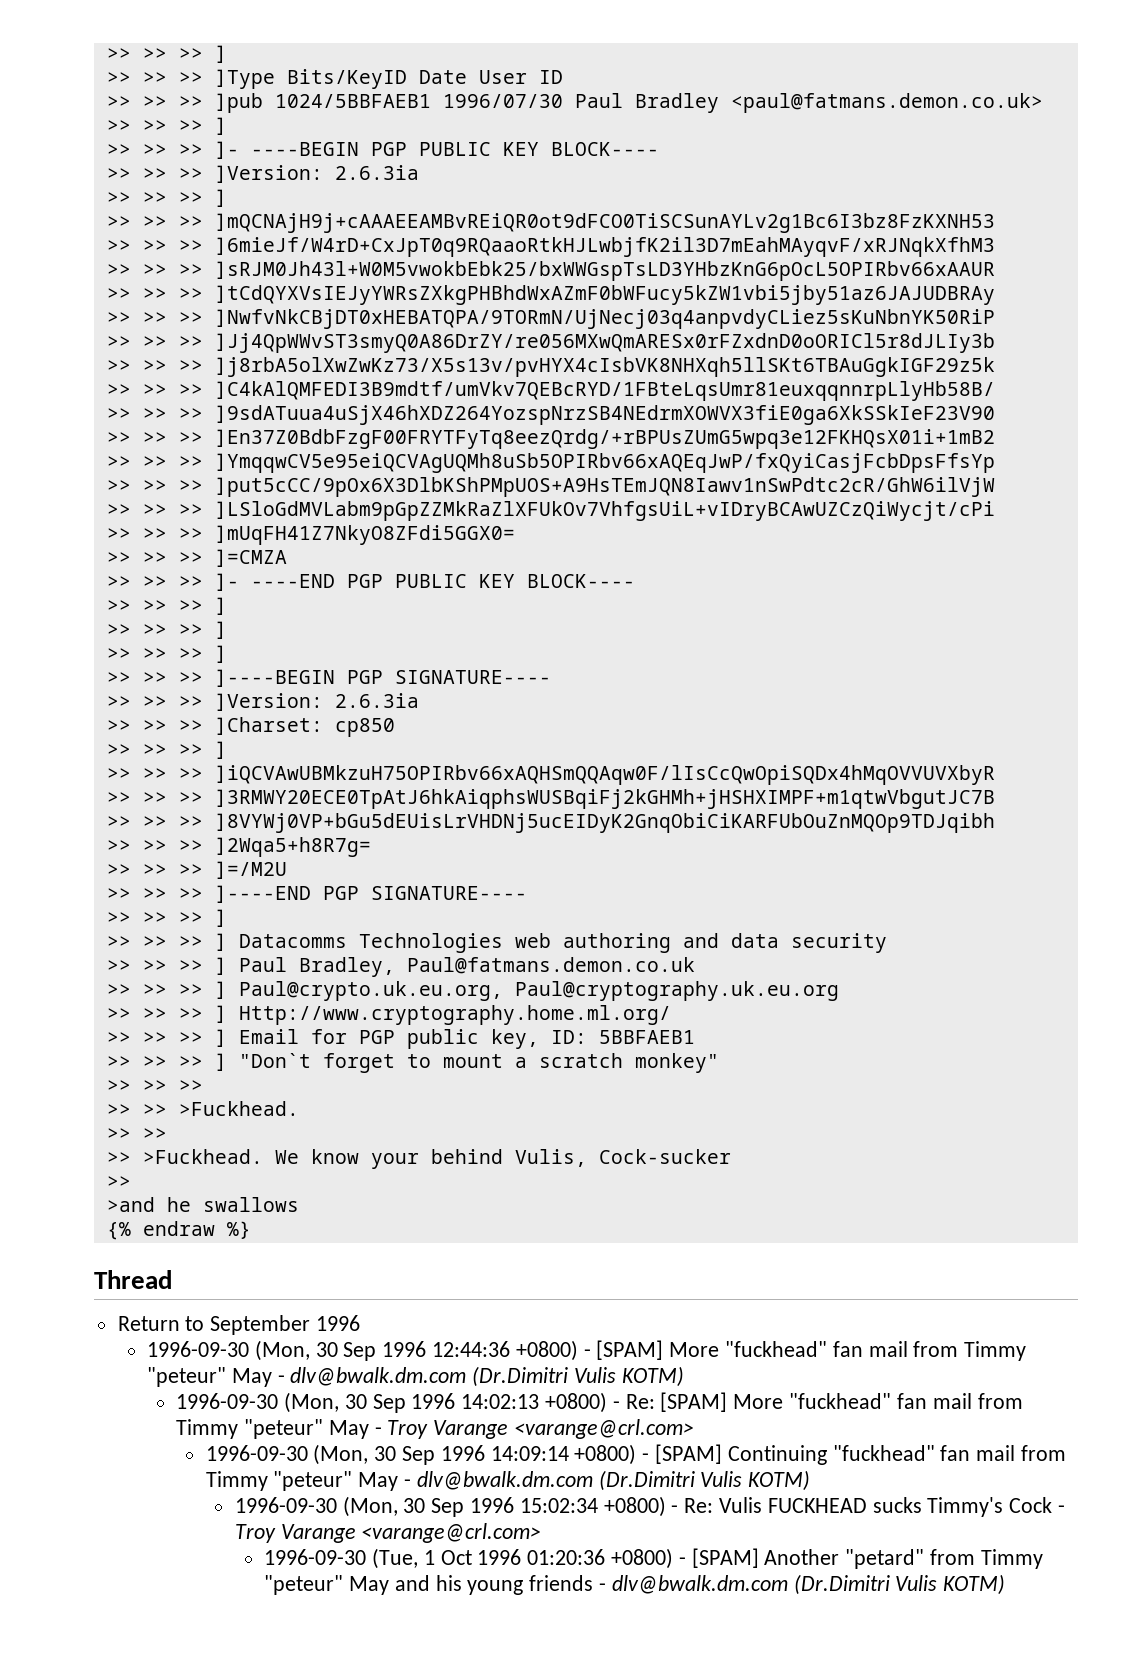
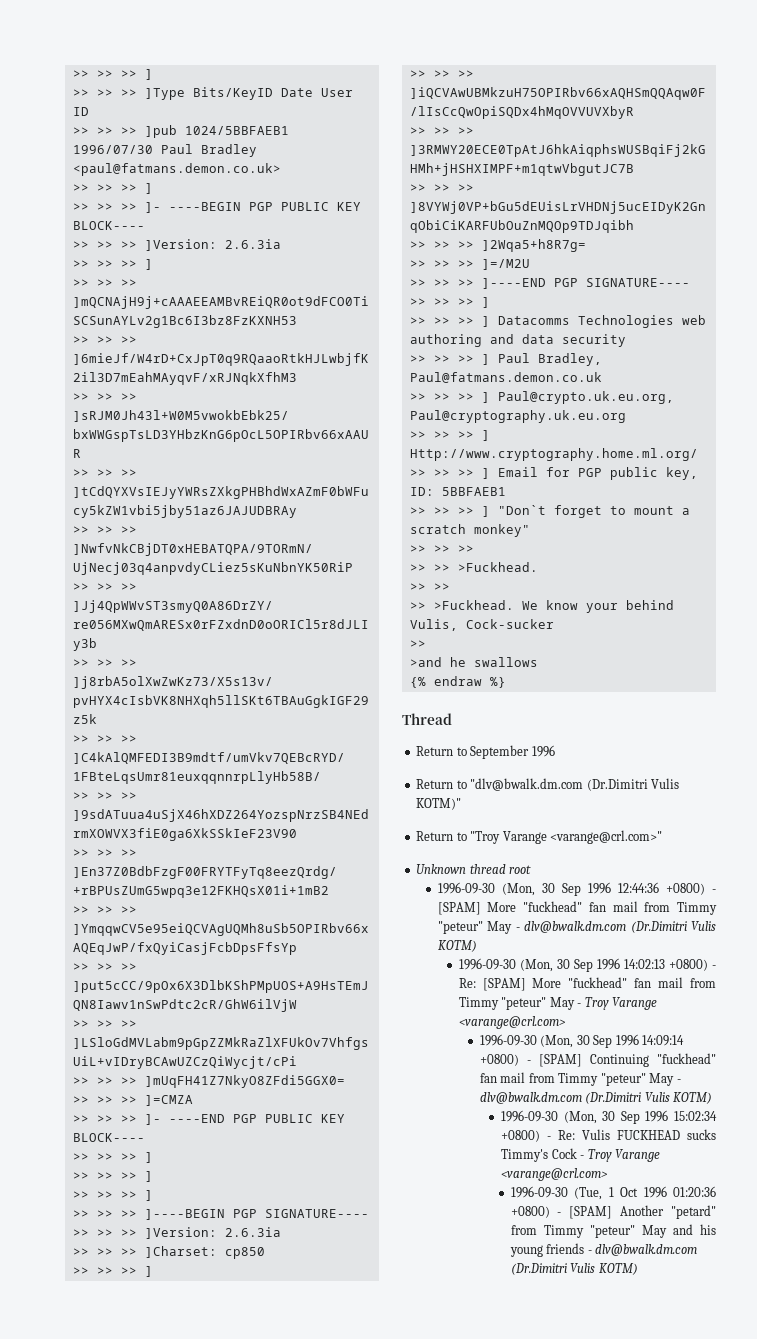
+ Return to "dlv@bwalk.dm.com (Dr.Dimitri Vulis KOTM)"
+ Return to "Troy Varange <varange@crl.com>"
+ Unknown thread root

